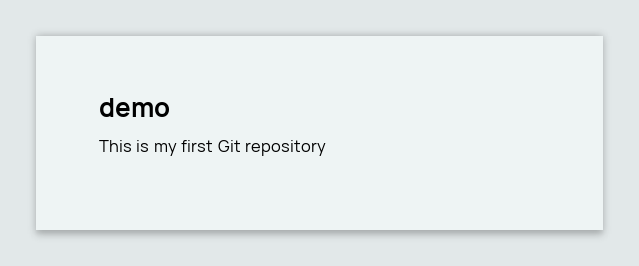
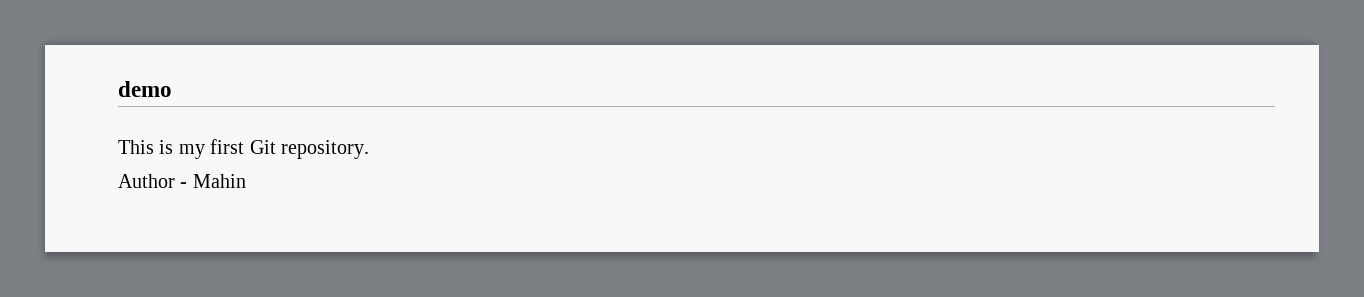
- This is my first Git repository
+ This is my first Git repository.
+ Author - Mahin

